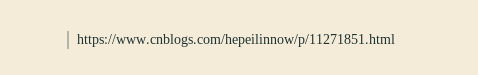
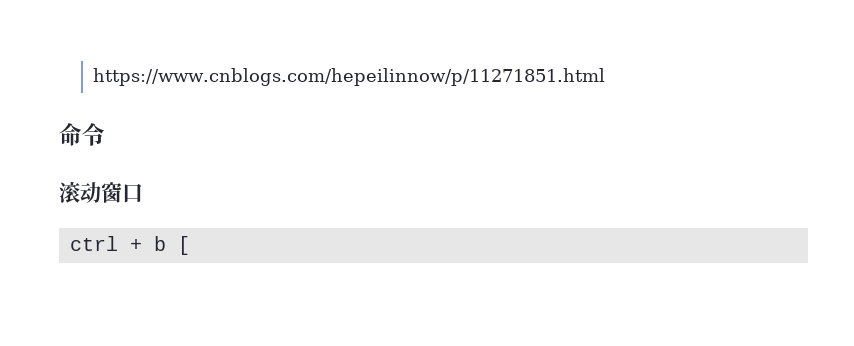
+ 命令
+ 滚动窗口
+ ctrl + b [

